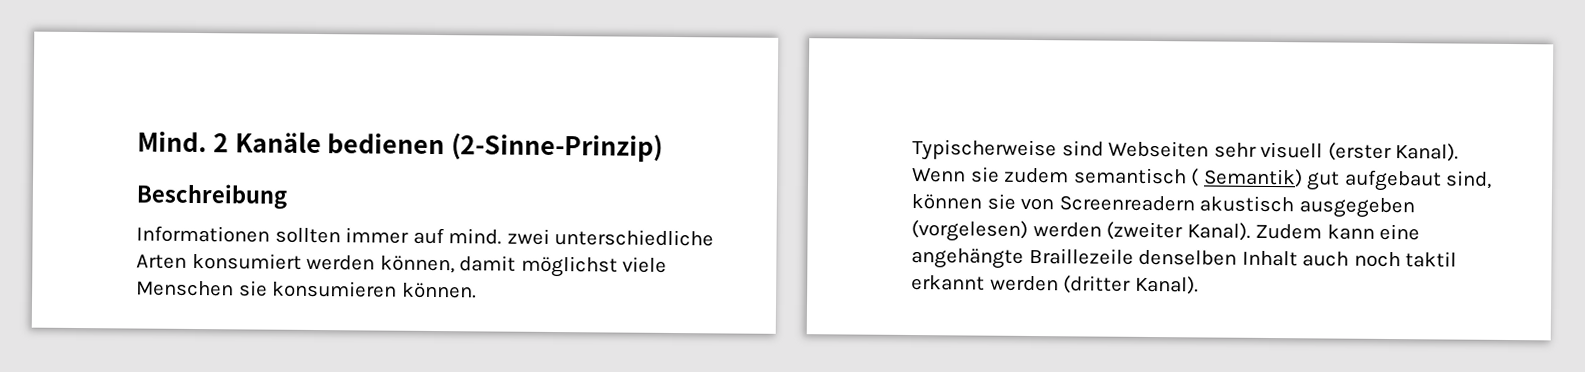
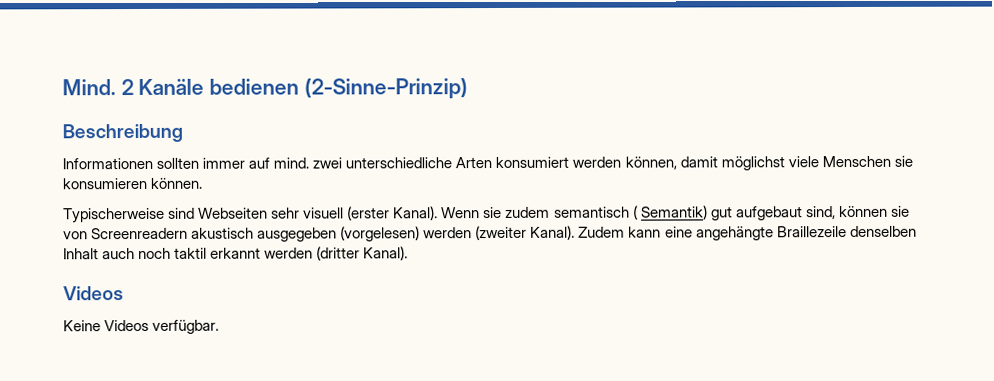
  Zudem kann eine angehängte Braillezeile denselben Inhalt auch noch taktil erkannt werden (dritter Kanal).
+ Videos
+ Keine Videos verfügbar.

